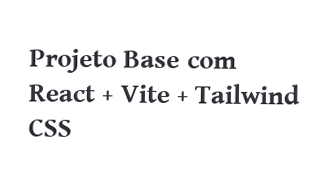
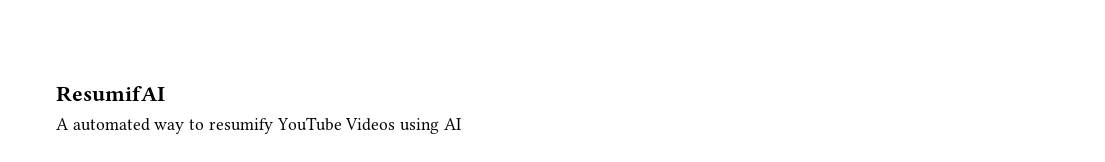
- Projeto Base com React + Vite + Tailwind CSS
+ ResumifAI
+ A automated way to resumify YouTube Videos using AI

